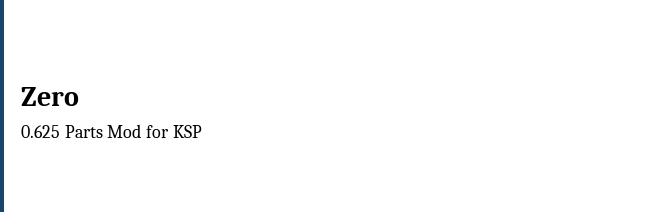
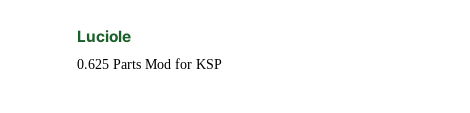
- Zero
+ Luciole

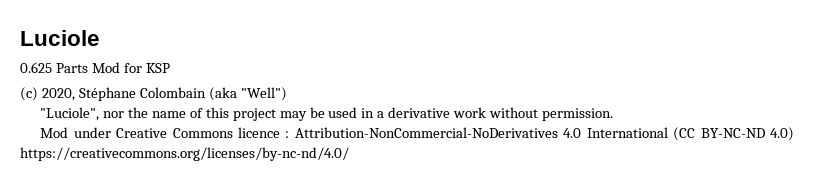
+ (c) 2020, Stéphane Colombain (aka "Well")
+ "Luciole", nor the name of this project may be used in a derivative work without permission.
+ Mod under Creative Commons licence : Attribution-NonCommercial-NoDerivatives 4.0 International (CC BY-NC-ND 4.0) https://creativecommons.org/licenses/by-nc-nd/4.0/

